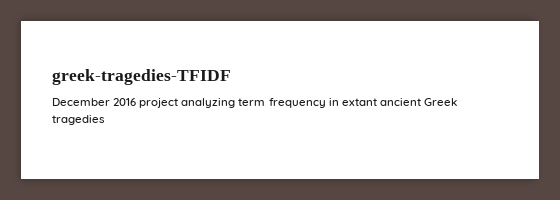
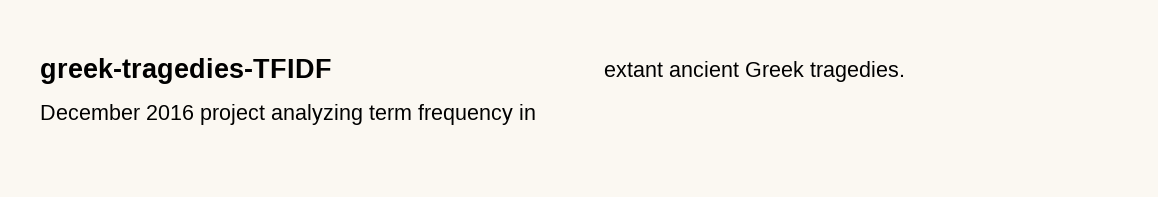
- December 2016 project analyzing term frequency in extant ancient Greek tragedies
+ December 2016 project analyzing term frequency in extant ancient Greek tragedies.

